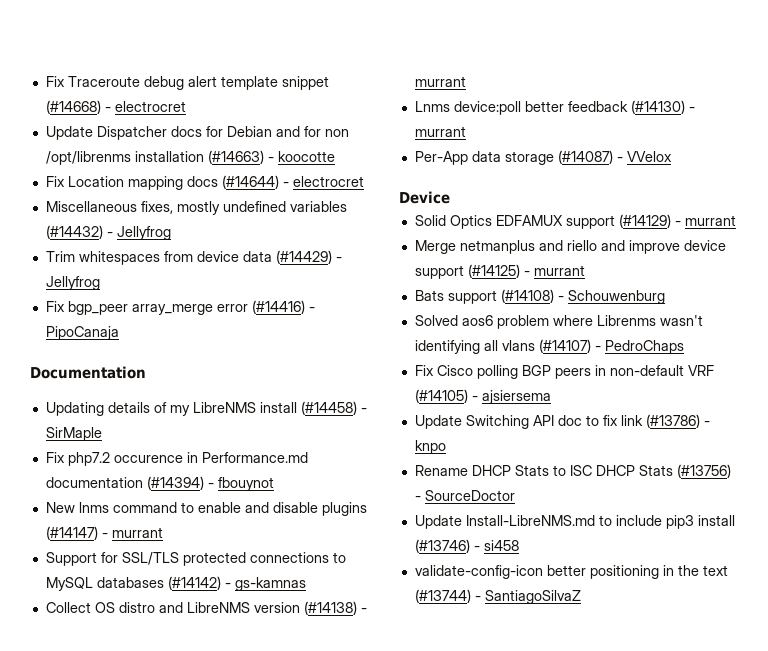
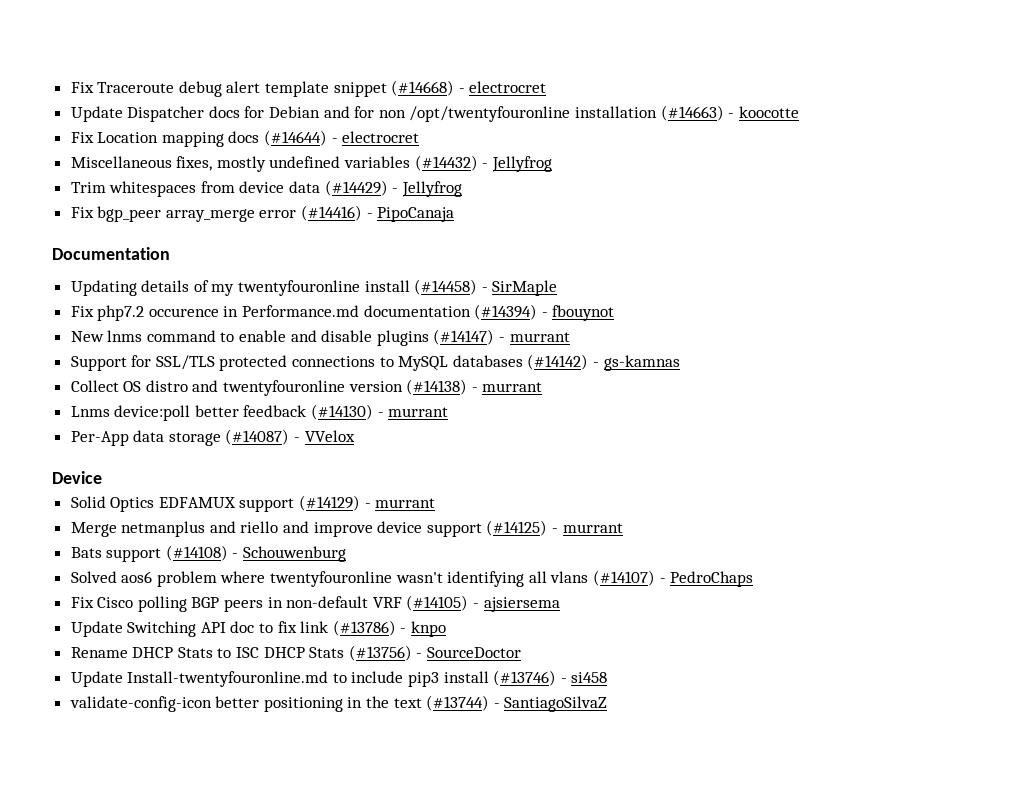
- Update Dispatcher docs for Debian and for non /opt/librenms installation (#14663) - koocotte
+ Update Dispatcher docs for Debian and for non /opt/twentyfouronline installation (#14663) - koocotte
- Updating details of my LibreNMS install (#14458) - SirMaple
+ Updating details of my twentyfouronline install (#14458) - SirMaple
- Collect OS distro and LibreNMS version (#14138) - murrant
+ Collect OS distro and twentyfouronline version (#14138) - murrant
- Solved aos6 problem where Librenms wasn't identifying all vlans (#14107) - PedroChaps
+ Solved aos6 problem where twentyfouronline wasn't identifying all vlans (#14107) - PedroChaps
- Update Install-LibreNMS.md to include pip3 install (#13746) - si458
+ Update Install-twentyfouronline.md to include pip3 install (#13746) - si458

